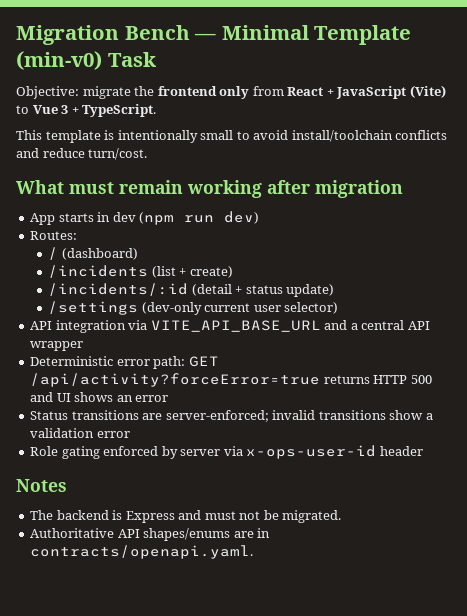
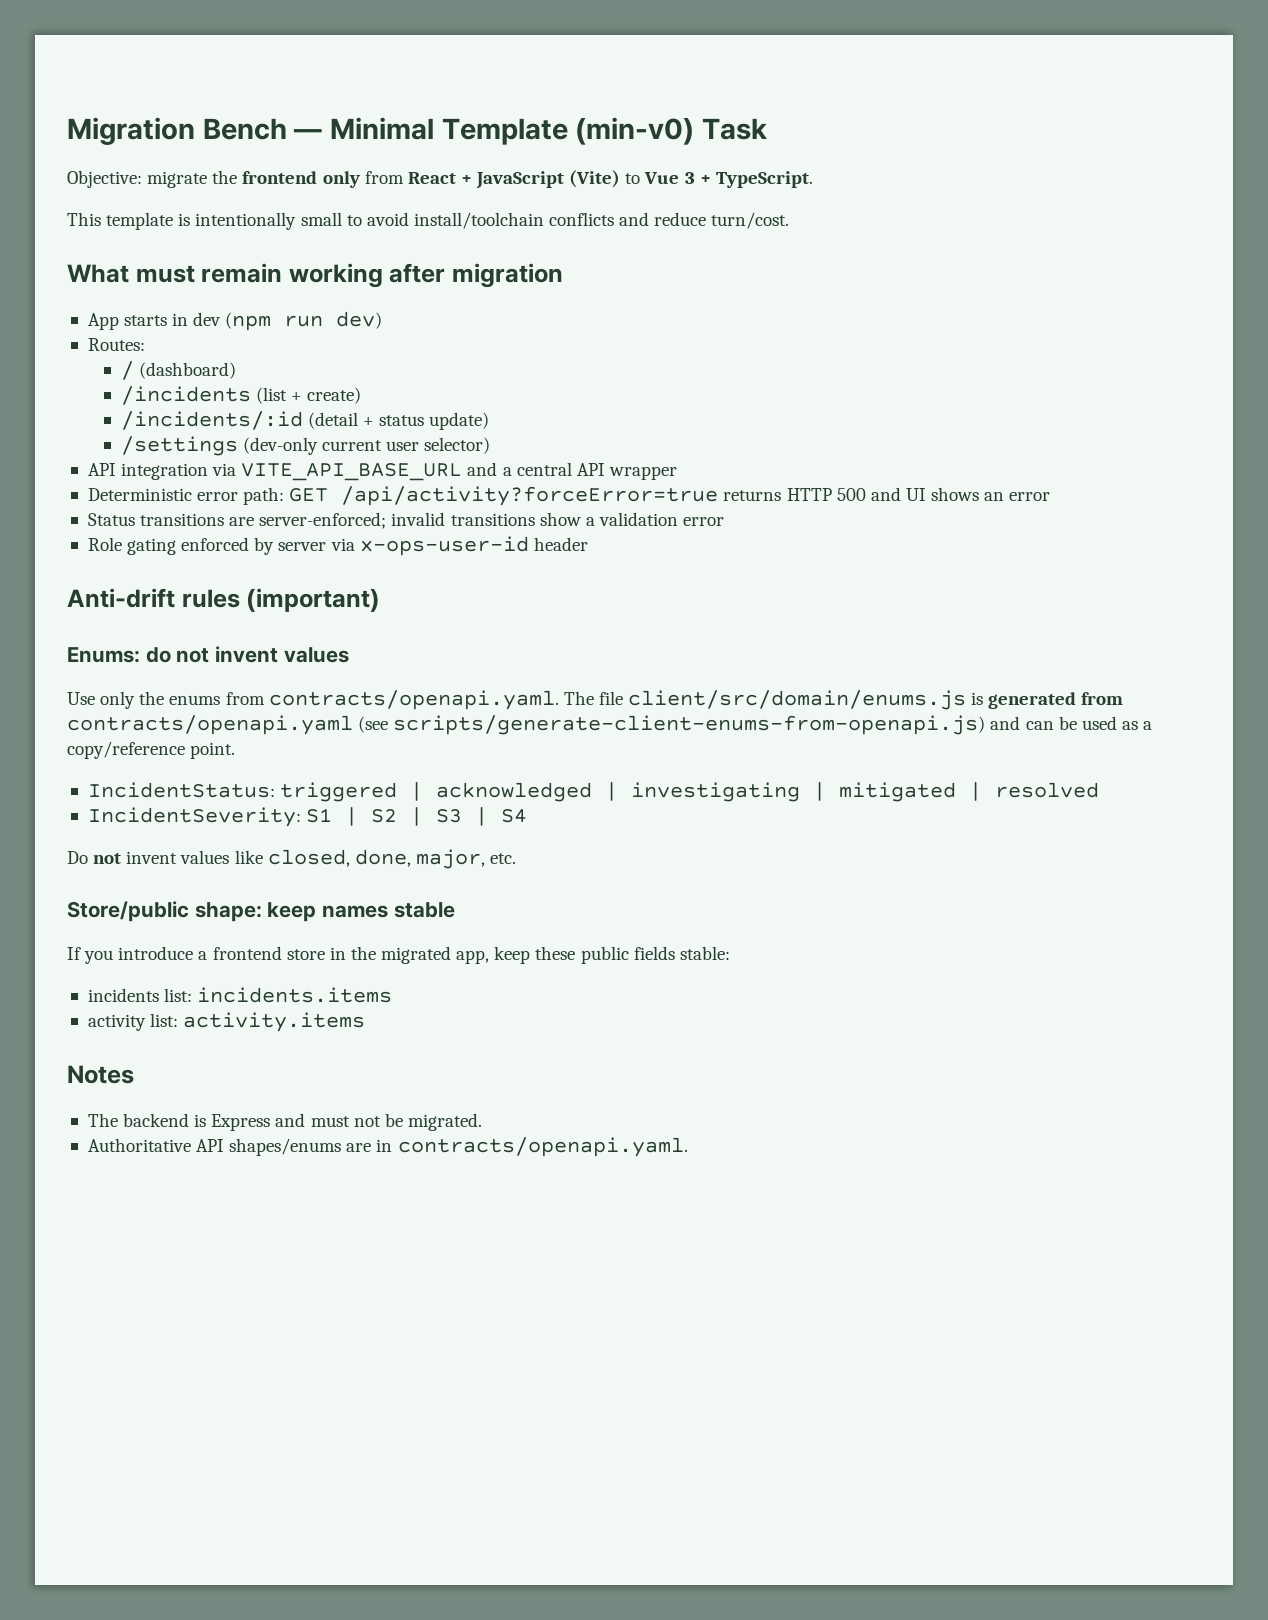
+ Anti-drift rules (important)
+ Enums: do not invent values
+ Use only the enums from contracts/openapi.yaml. The file client/src/domain/enums.js is generated from contracts/openapi.yaml (see scripts/generate-client-enums-from-openapi.js) and can be used as a copy/reference point.
+ IncidentStatus: triggered | acknowledged | investigating | mitigated | resolved
+ IncidentSeverity: S1 | S2 | S3 | S4
+ Do not invent values like closed, done, major, etc.
+ Store/public shape: keep names stable
+ If you introduce a frontend store in the migrated app, keep these public fields stable:
+ incidents list: incidents.items
+ activity list: activity.items

